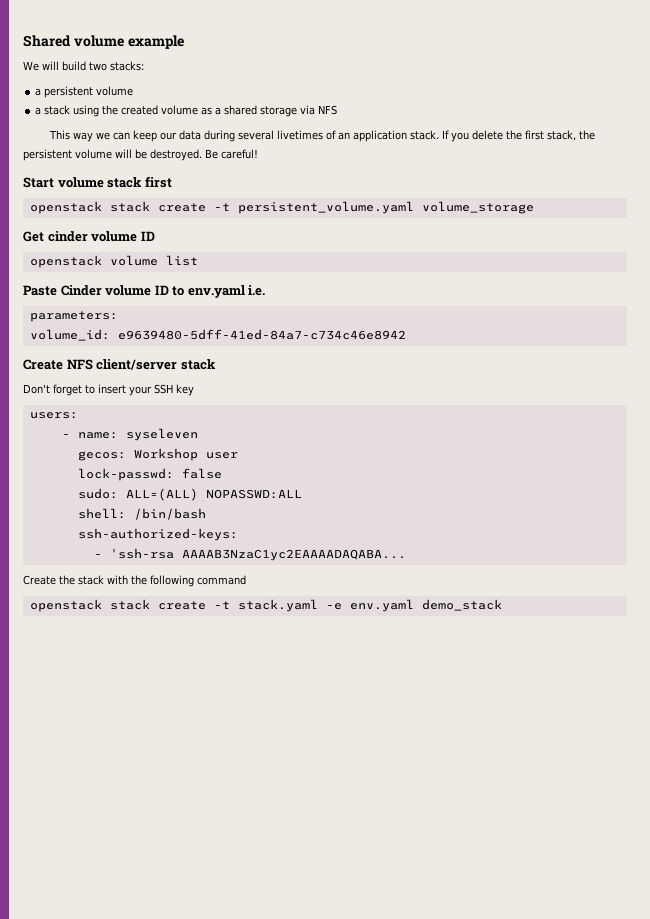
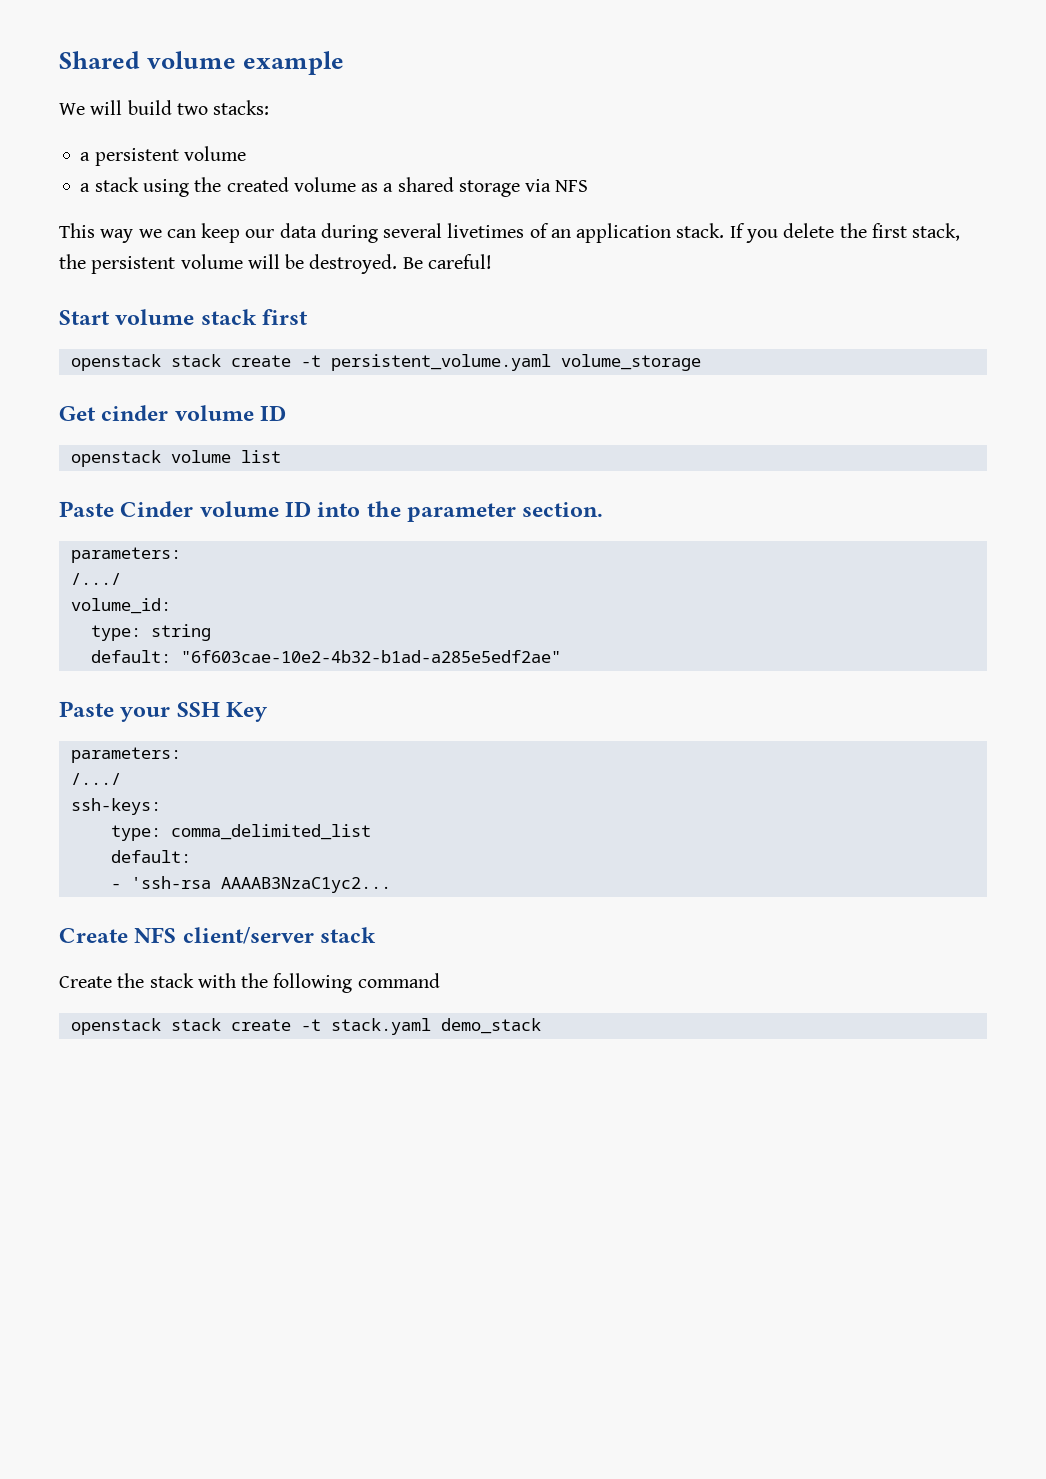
- Paste Cinder volume ID to env.yaml i.e.
+ Paste Cinder volume ID into the parameter section.
  parameters:
+ /.../
- volume_id: e9639480-5dff-41ed-84a7-c734c46e8942
+ volume_id:
+ type: string
+ default: "6f603cae-10e2-4b32-b1ad-a285e5edf2ae"
+ Paste your SSH Key
+ parameters:
+ /.../
+ ssh-keys:
+ type: comma_delimited_list
+ default:
+ - 'ssh-rsa AAAAB3NzaC1yc2...
  Create NFS client/server stack
- Don't forget to insert your SSH key
- users:
- - name: syseleven
- gecos: Workshop user
- lock-passwd: false
- sudo: ALL=(ALL) NOPASSWD:ALL
- shell: /bin/bash
- ssh-authorized-keys:
- - 'ssh-rsa AAAAB3NzaC1yc2EAAAADAQABA...
- openstack stack create -t stack.yaml -e env.yaml demo_stack
+ openstack stack create -t stack.yaml demo_stack

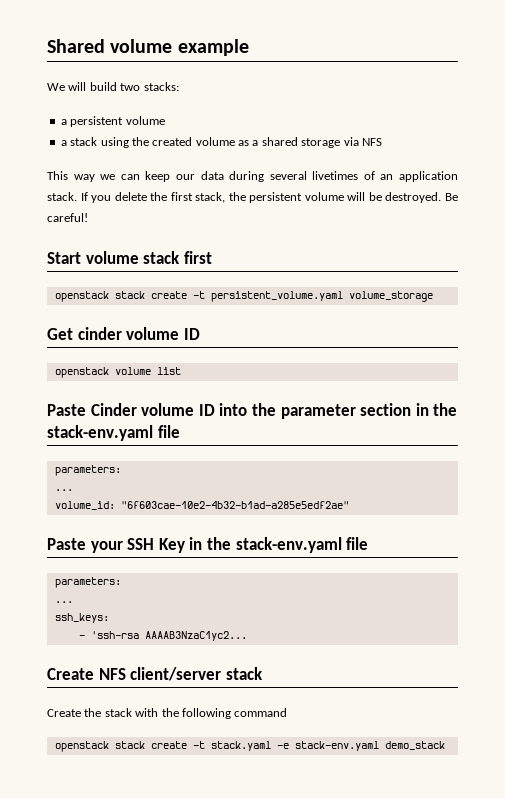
- Paste Cinder volume ID into the parameter section.
+ Paste Cinder volume ID into the parameter section in the stack-env.yaml file
  parameters:
- /.../
+ ...
- volume_id:
- type: string
- default: "6f603cae-10e2-4b32-b1ad-a285e5edf2ae"
+ volume_id: "6f603cae-10e2-4b32-b1ad-a285e5edf2ae"
- Paste your SSH Key
+ Paste your SSH Key in the stack-env.yaml file
  parameters:
- /.../
- ssh-keys:
- type: comma_delimited_list
- default:
+ ...
+ ssh_keys:
- openstack stack create -t stack.yaml demo_stack
+ openstack stack create -t stack.yaml -e stack-env.yaml demo_stack

